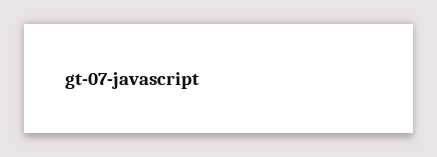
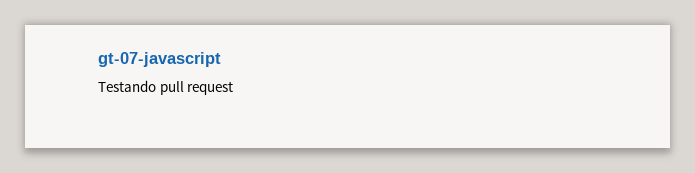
+ Testando pull request

